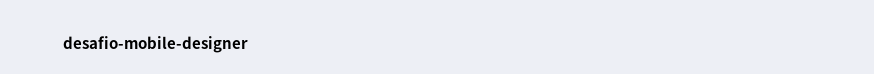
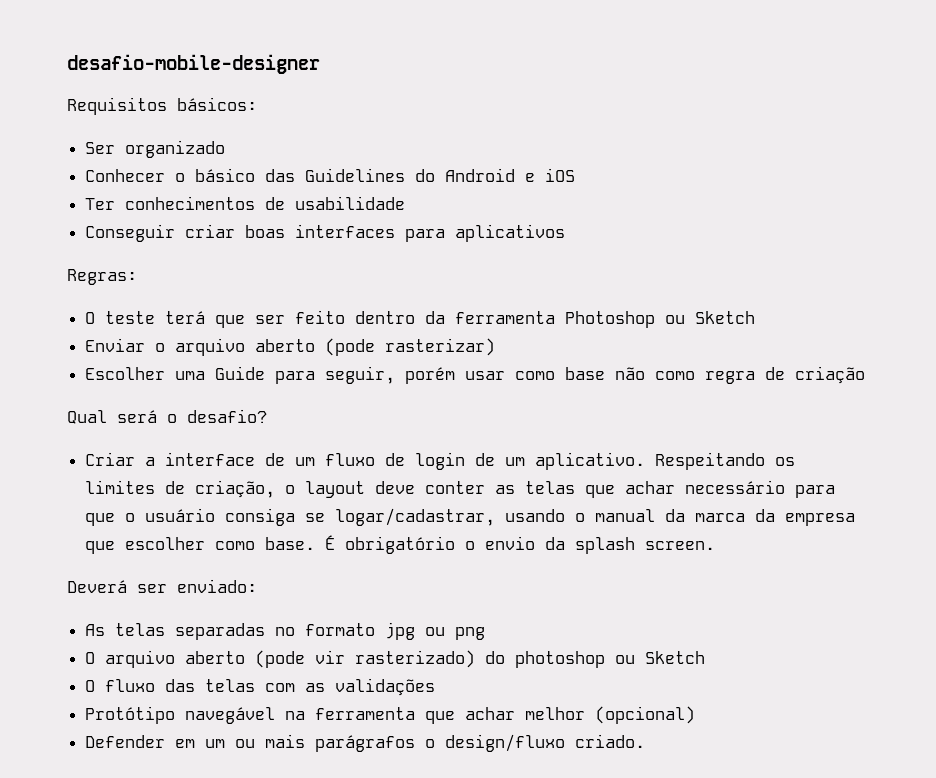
+ Requisitos básicos:
+ Ser organizado
+ Conhecer o básico das Guidelines do Android e iOS
+ Ter conhecimentos de usabilidade
+ Conseguir criar boas interfaces para aplicativos
+ Regras:
+ O teste terá que ser feito dentro da ferramenta Photoshop ou Sketch
+ Enviar o arquivo aberto (pode rasterizar)
+ Escolher uma Guide para seguir, porém usar como base não como regra de criação
+ Qual será o desafio?
+ Criar a interface de um fluxo de login de um aplicativo. Respeitando os limites de criação, o layout deve conter as telas que achar necessário para que o usuário consiga se logar/cadastrar, usando o manual da marca da empresa que escolher como base. É obrigatório o envio da splash screen.
+ Deverá ser enviado:
+ As telas separadas no formato jpg ou png
+ O arquivo aberto (pode vir rasterizado) do photoshop ou Sketch
+ O fluxo das telas com as validações
+ Protótipo navegável na ferramenta que achar melhor (opcional)
+ Defender em um ou mais parágrafos o design/fluxo criado.

